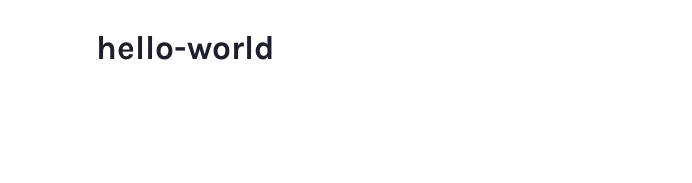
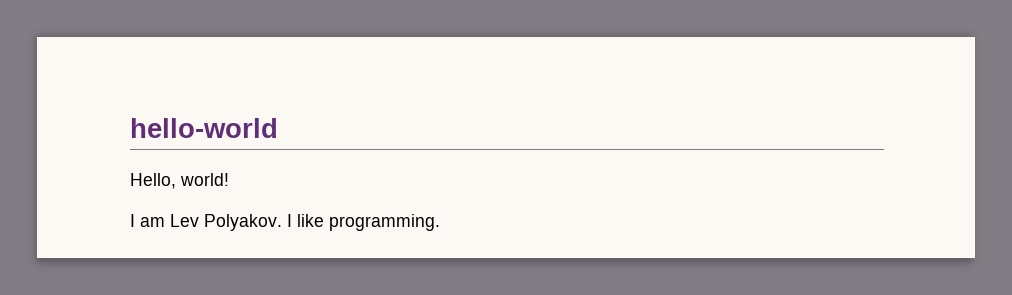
+ Hello, world!
+ I am Lev Polyakov. I like programming.

